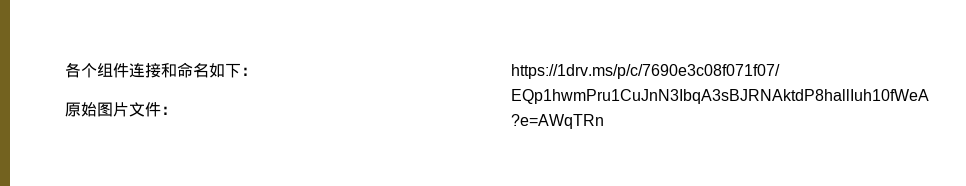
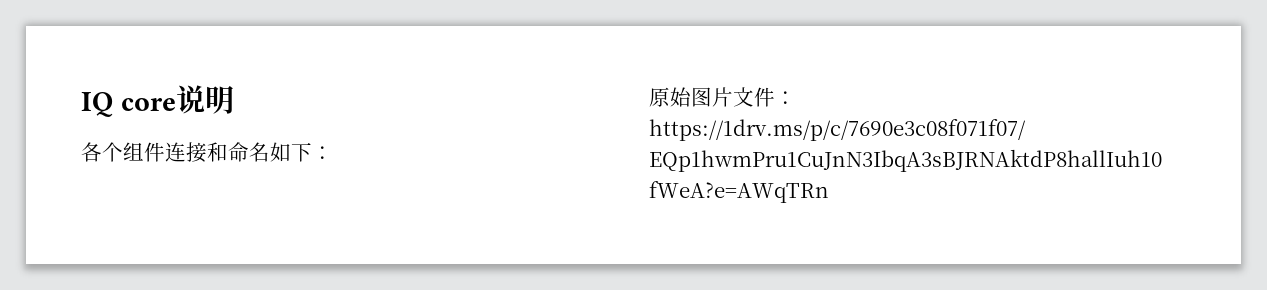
+ IQ core说明

